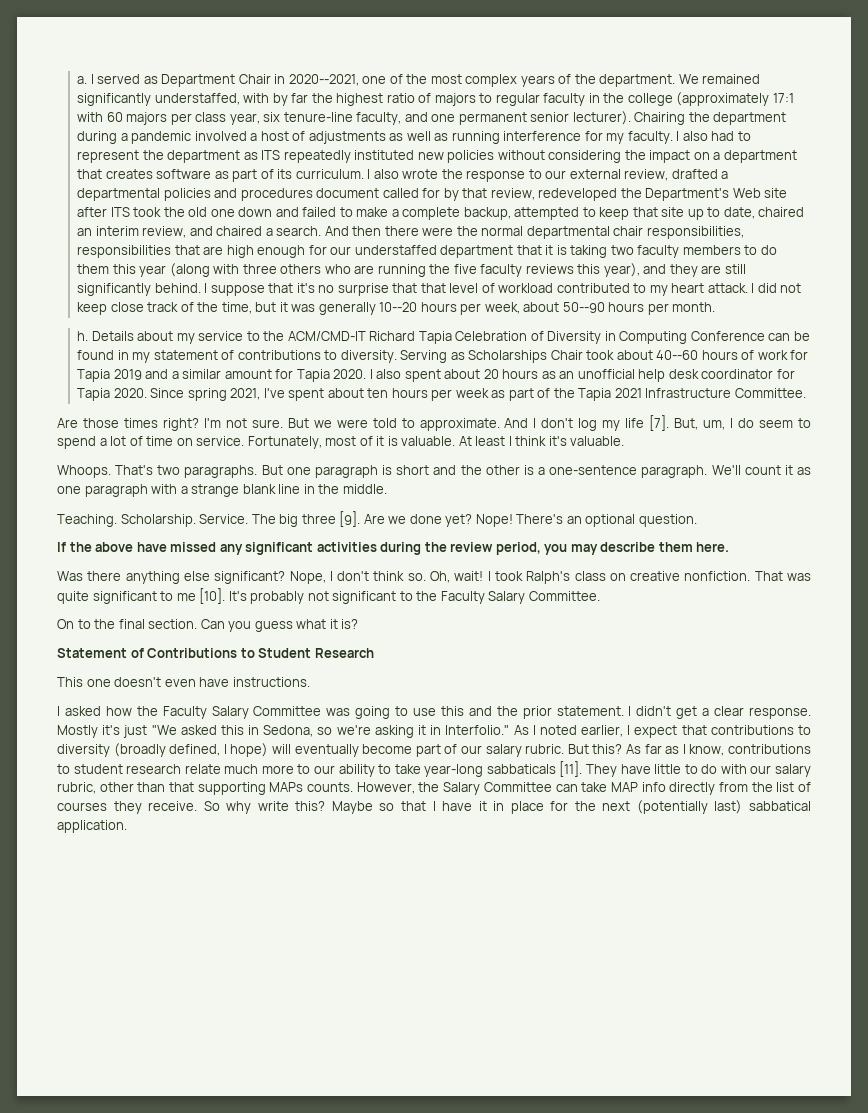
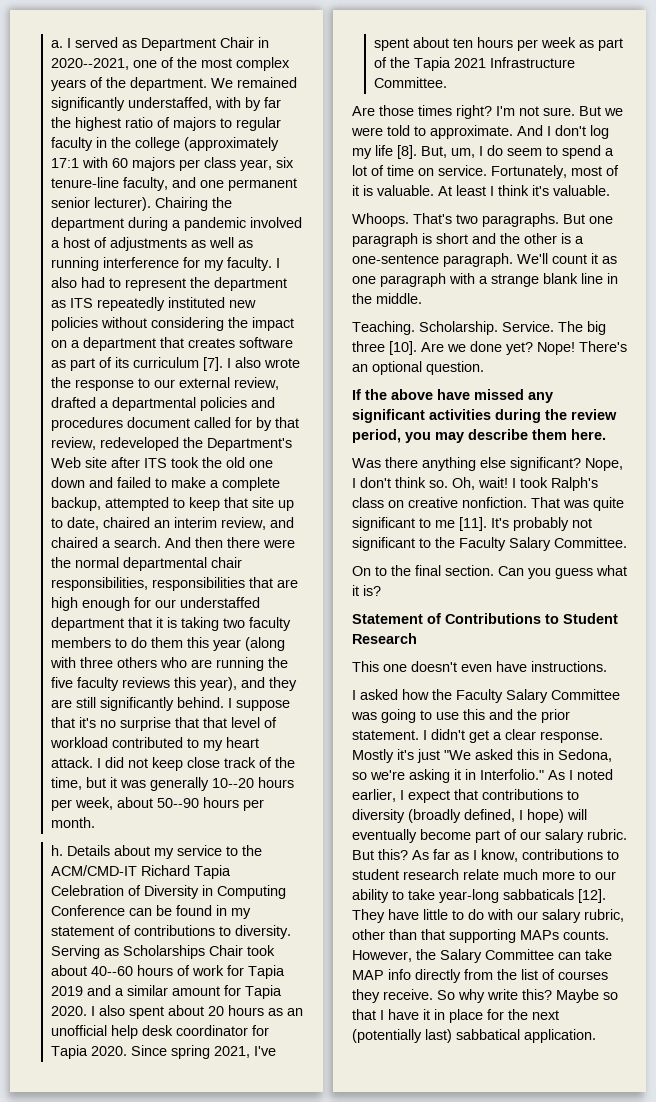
- I also had to represent the department as ITS repeatedly instituted new policies without considering the impact on a department that creates software as part of its curriculum.
+ I also had to represent the department as ITS repeatedly instituted new policies without considering the impact on a department that creates software as part of its curriculum [7].
- And I don't log my life [7].
+ And I don't log my life [8].
- The big three [9].
+ The big three [10].
- That was quite significant to me [10].
+ That was quite significant to me [11].
- As far as I know, contributions to student research relate much more to our ability to take year-long sabbaticals [11].
+ As far as I know, contributions to student research relate much more to our ability to take year-long sabbaticals [12].

